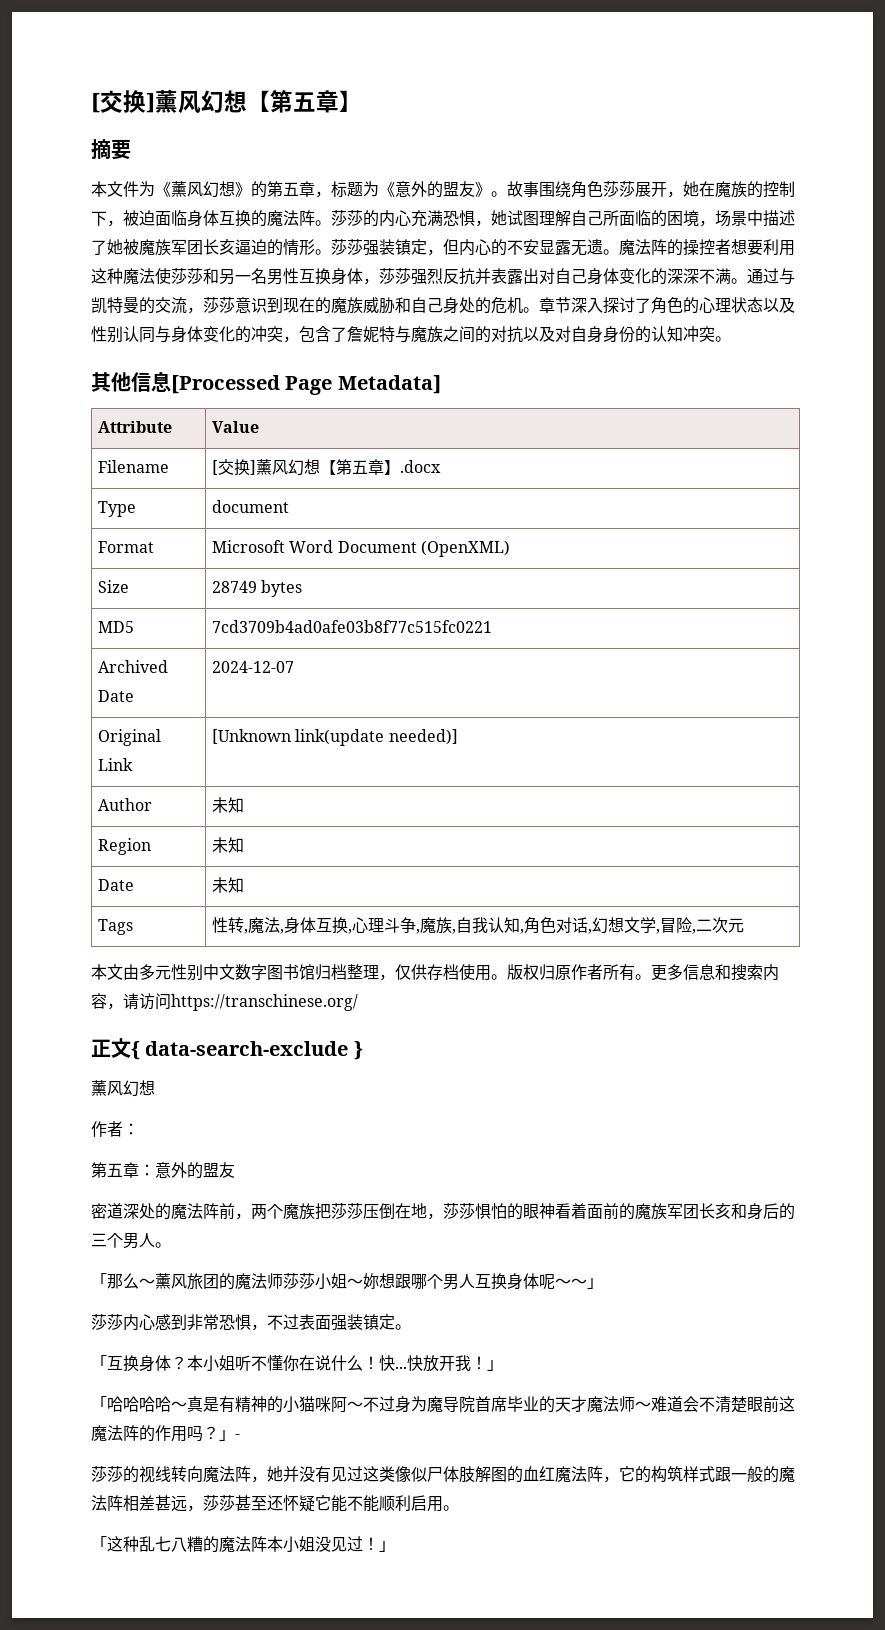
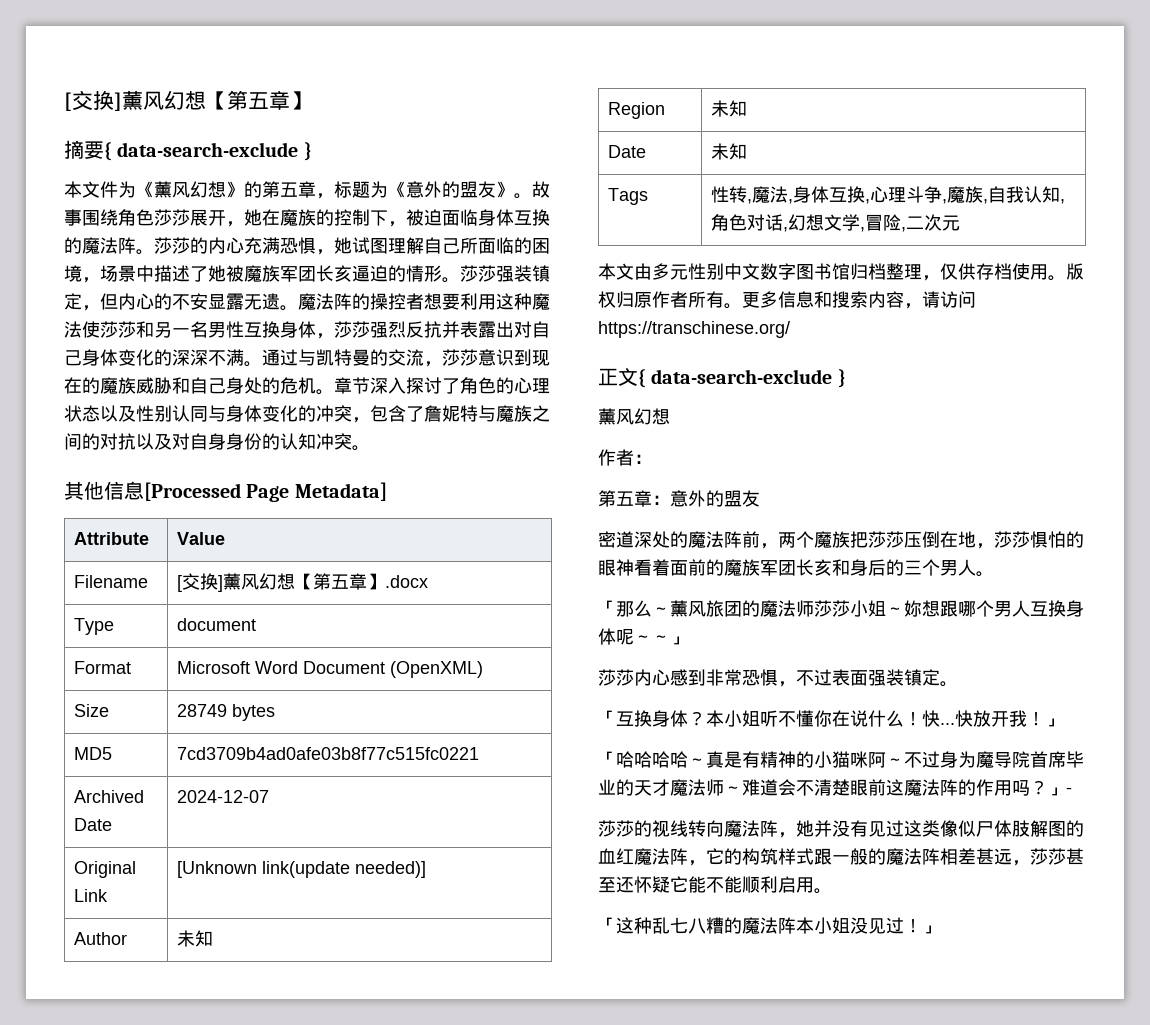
- 摘要
+ 摘要{ data-search-exclude }

